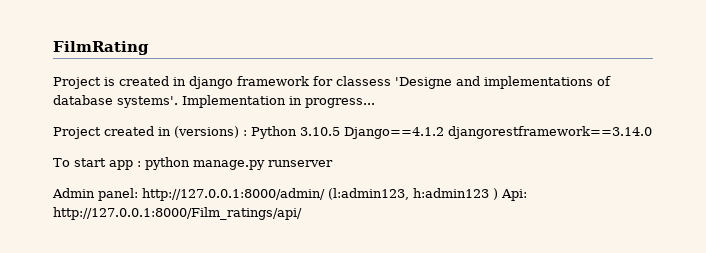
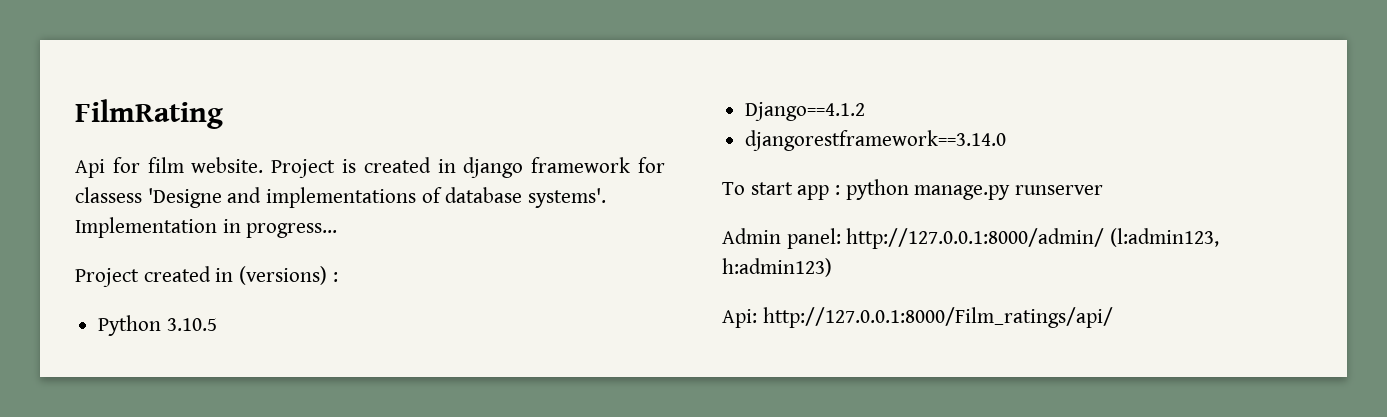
+ Api for film website.
- Project created in (versions) : Python 3.10.5 Django==4.1.2 djangorestframework==3.14.0
+ Project created in (versions) :
+ Python 3.10.5
+ Django==4.1.2
+ djangorestframework==3.14.0
- Admin panel: http://127.0.0.1:8000/admin/ (l:admin123, h:admin123 ) Api: http://127.0.0.1:8000/Film_ratings/api/
+ Admin panel: http://127.0.0.1:8000/admin/ (l:admin123, h:admin123)
+ Api: http://127.0.0.1:8000/Film_ratings/api/

